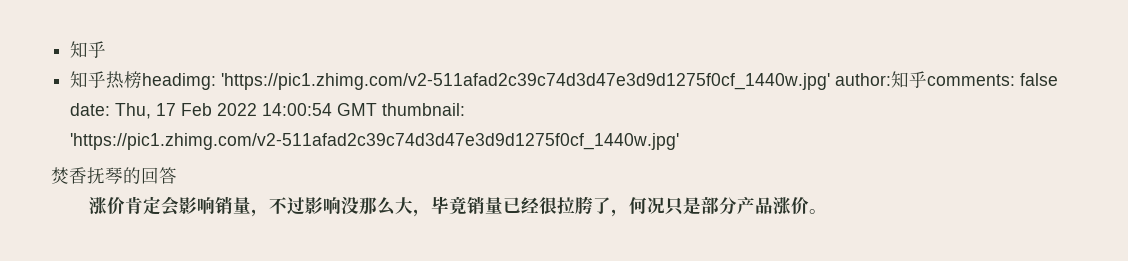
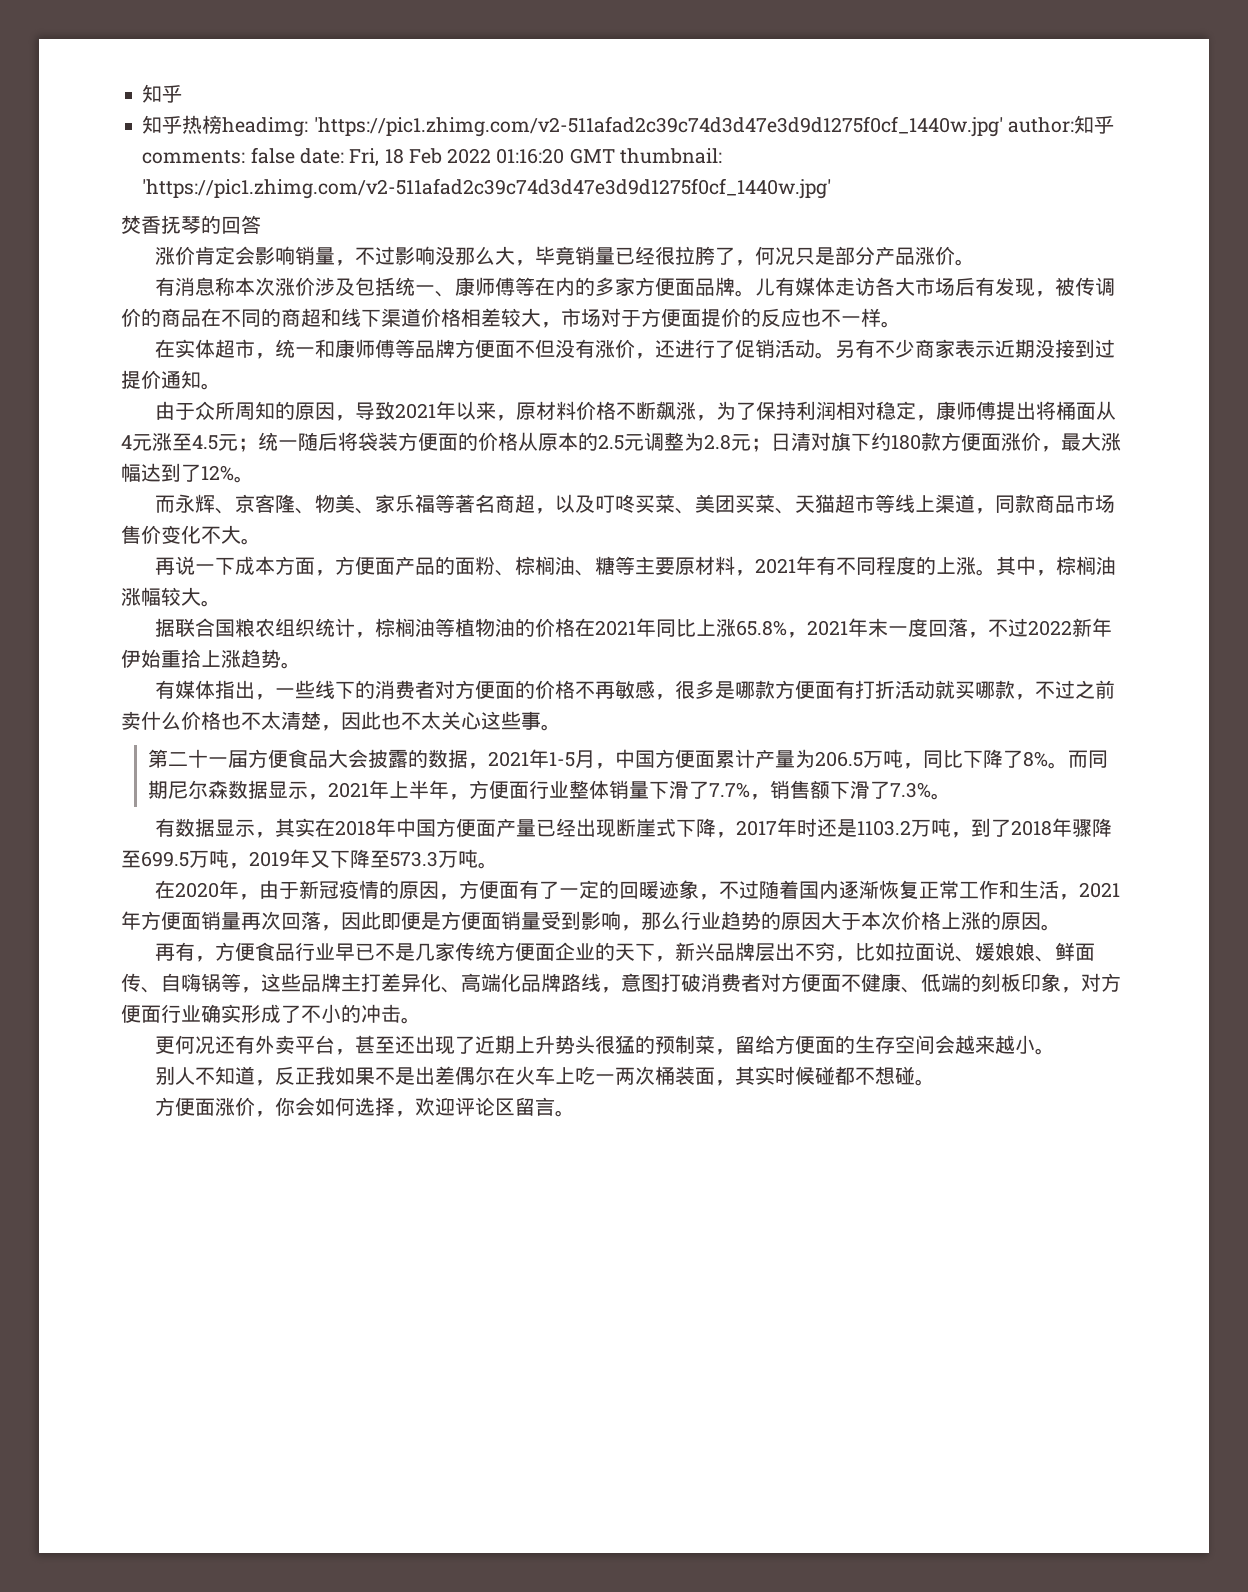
- 知乎热榜headimg: 'https://pic1.zhimg.com/v2-511afad2c39c74d3d47e3d9d1275f0cf_1440w.jpg' author:知乎comments: false date: Thu, 17 Feb 2022 14:00:54 GMT thumbnail: 'https://pic1.zhimg.com/v2-511afad2c39c74d3d47e3d9d1275f0cf_1440w.jpg'
+ 知乎热榜headimg: 'https://pic1.zhimg.com/v2-511afad2c39c74d3d47e3d9d1275f0cf_1440w.jpg' author:知乎comments: false date: Fri, 18 Feb 2022 01:16:20 GMT thumbnail: 'https://pic1.zhimg.com/v2-511afad2c39c74d3d47e3d9d1275f0cf_1440w.jpg'
+ 有消息称本次涨价涉及包括统一、康师傅等在内的多家方便面品牌。儿有媒体走访各大市场后有发现，被传调价的商品在不同的商超和线下渠道价格相差较大，市场对于方便面提价的反应也不一样。
+ 在实体超市，统一和康师傅等品牌方便面不但没有涨价，还进行了促销活动。另有不少商家表示近期没接到过提价通知。
+ 由于众所周知的原因，导致2021年以来，原材料价格不断飙涨，为了保持利润相对稳定，康师傅提出将桶面从4元涨至4.5元；统一随后将袋装方便面的价格从原本的2.5元调整为2.8元；日清对旗下约180款方便面涨价，最大涨幅达到了12%。
+ 而永辉、京客隆、物美、家乐福等著名商超，以及叮咚买菜、美团买菜、天猫超市等线上渠道，同款商品市场售价变化不大。
+ 再说一下成本方面，方便面产品的面粉、棕榈油、糖等主要原材料，2021年有不同程度的上涨。其中，棕榈油涨幅较大。
+ 据联合国粮农组织统计，棕榈油等植物油的价格在2021年同比上涨65.8%，2021年末一度回落，不过2022新年伊始重拾上涨趋势。
+ 有媒体指出，一些线下的消费者对方便面的价格不再敏感，很多是哪款方便面有打折活动就买哪款，不过之前卖什么价格也不太清楚，因此也不太关心这些事。
+ 第二十一届方便食品大会披露的数据，2021年1-5月，中国方便面累计产量为206.5万吨，同比下降了8%。而同期尼尔森数据显示，2021年上半年，方便面行业整体销量下滑了7.7%，销售额下滑了7.3%。
+ 有数据显示，其实在2018年中国方便面产量已经出现断崖式下降，2017年时还是1103.2万吨，到了2018年骤降至699.5万吨，2019年又下降至573.3万吨。
+ 在2020年，由于新冠疫情的原因，方便面有了一定的回暖迹象，不过随着国内逐渐恢复正常工作和生活，2021年方便面销量再次回落，因此即便是方便面销量受到影响，那么行业趋势的原因大于本次价格上涨的原因。
+ 再有，方便食品行业早已不是几家传统方便面企业的天下，新兴品牌层出不穷，比如拉面说、媛娘娘、鲜面传、自嗨锅等，这些品牌主打差异化、高端化品牌路线，意图打破消费者对方便面不健康、低端的刻板印象，对方便面行业确实形成了不小的冲击。
+ 更何况还有外卖平台，甚至还出现了近期上升势头很猛的预制菜，留给方便面的生存空间会越来越小。
+ 别人不知道，反正我如果不是出差偶尔在火车上吃一两次桶装面，其实时候碰都不想碰。
+ 方便面涨价，你会如何选择，欢迎评论区留言。

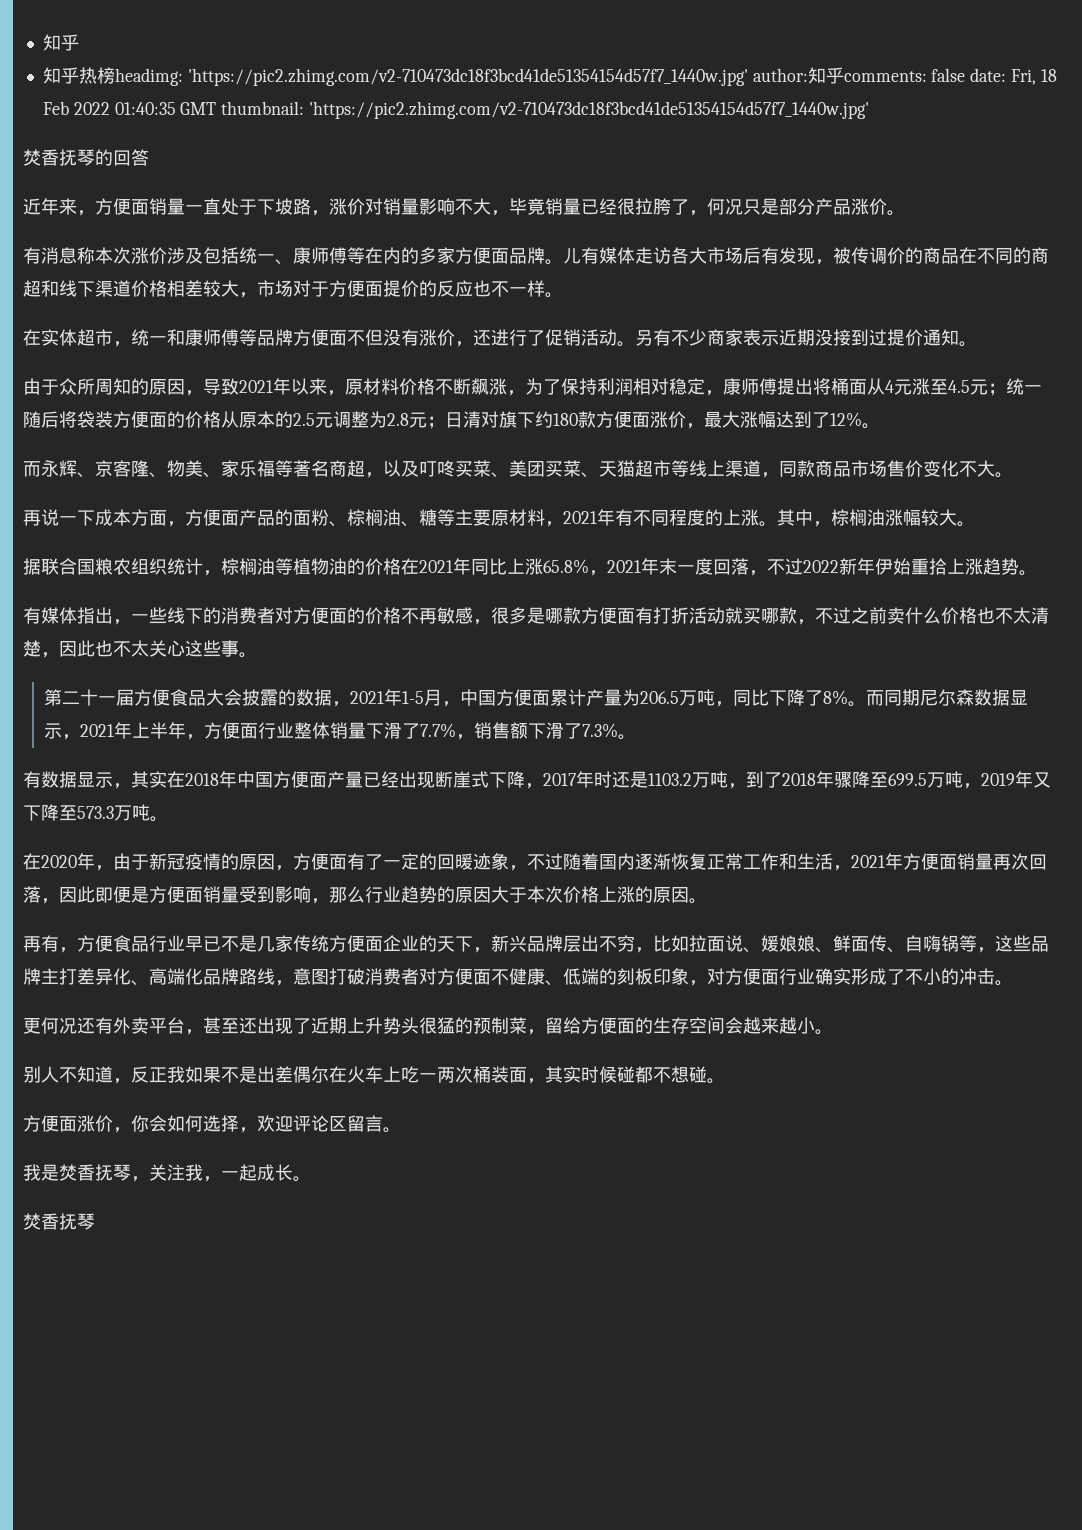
- 知乎热榜headimg: 'https://pic1.zhimg.com/v2-511afad2c39c74d3d47e3d9d1275f0cf_1440w.jpg' author:知乎comments: false date: Fri, 18 Feb 2022 01:16:20 GMT thumbnail: 'https://pic1.zhimg.com/v2-511afad2c39c74d3d47e3d9d1275f0cf_1440w.jpg'
+ 知乎热榜headimg: 'https://pic2.zhimg.com/v2-710473dc18f3bcd41de51354154d57f7_1440w.jpg' author:知乎comments: false date: Fri, 18 Feb 2022 01:40:35 GMT thumbnail: 'https://pic2.zhimg.com/v2-710473dc18f3bcd41de51354154d57f7_1440w.jpg'
- 涨价肯定会影响销量，不过影响没那么大，毕竟销量已经很拉胯了，何况只是部分产品涨价。
+ 近年来，方便面销量一直处于下坡路，涨价对销量影响不大，毕竟销量已经很拉胯了，何况只是部分产品涨价。
+ 我是焚香抚琴，关注我，一起成长。
+ 焚香抚琴

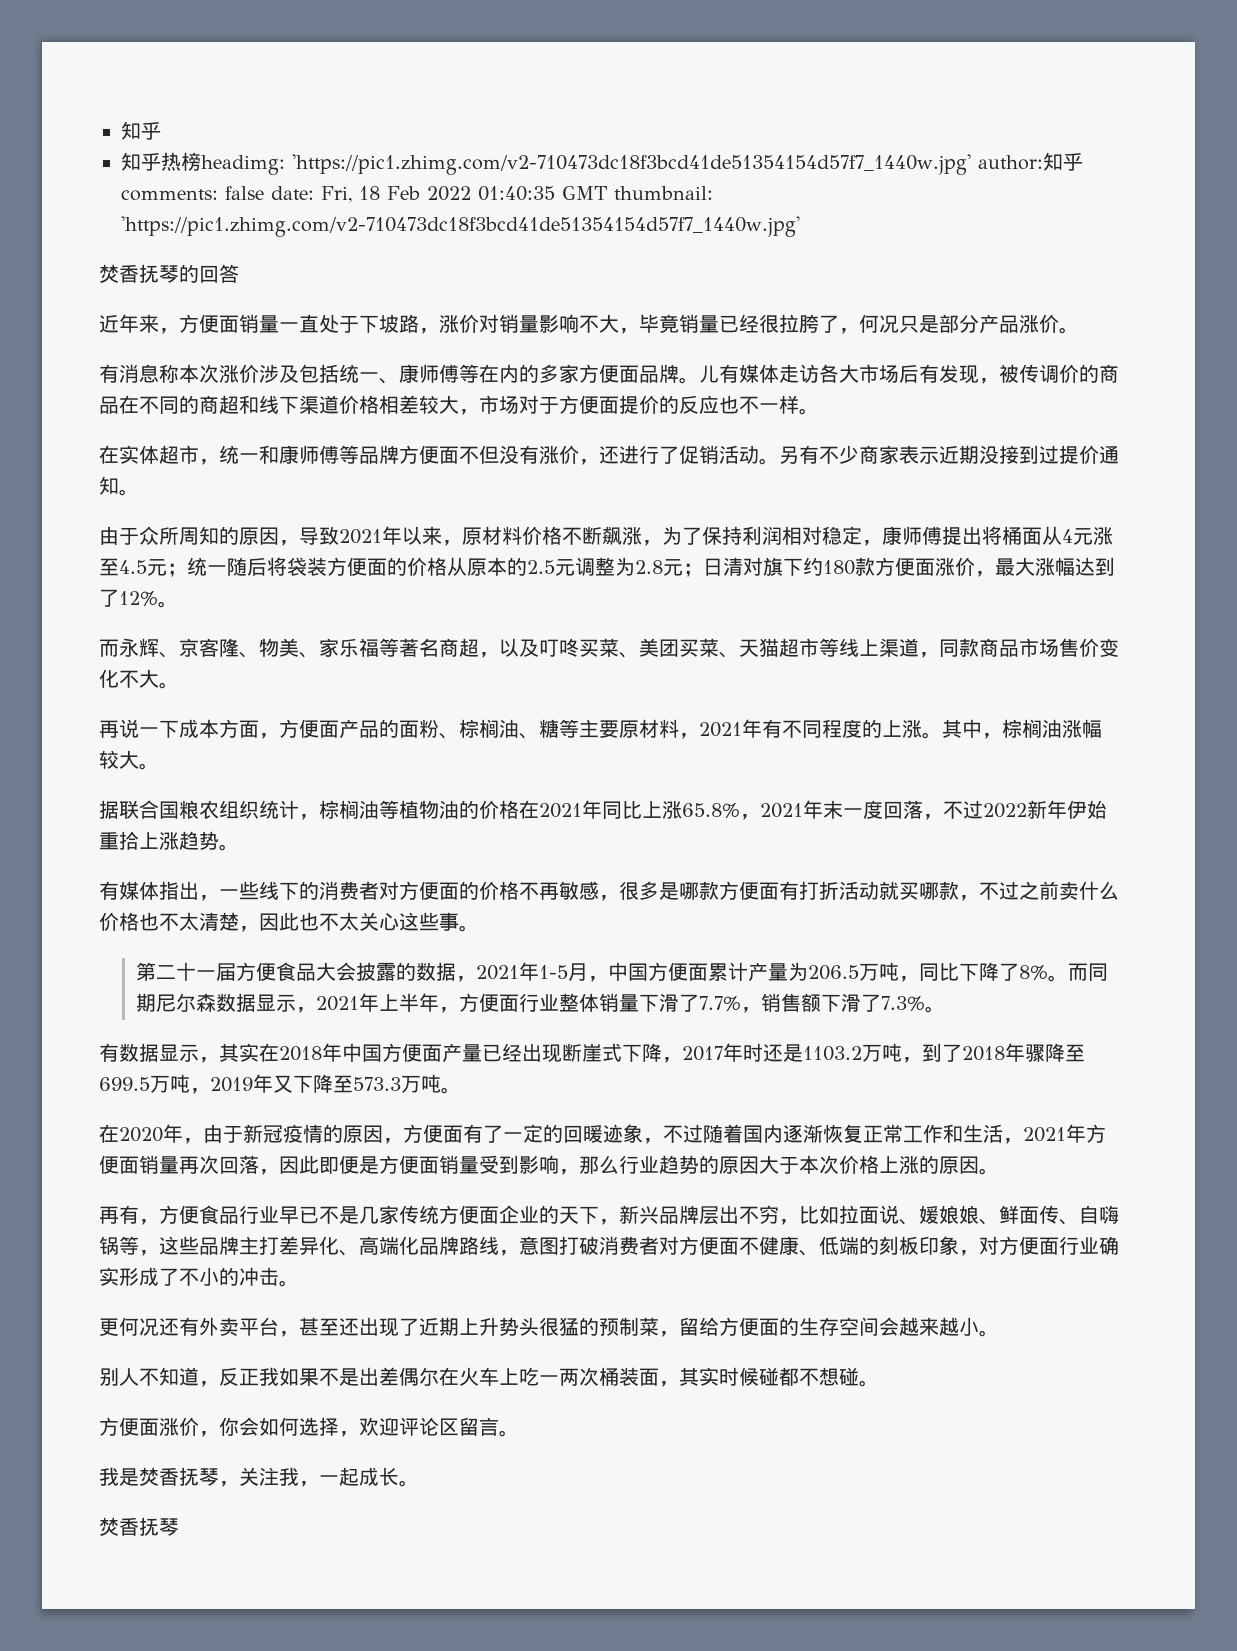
- 知乎热榜headimg: 'https://pic2.zhimg.com/v2-710473dc18f3bcd41de51354154d57f7_1440w.jpg' author:知乎comments: false date: Fri, 18 Feb 2022 01:40:35 GMT thumbnail: 'https://pic2.zhimg.com/v2-710473dc18f3bcd41de51354154d57f7_1440w.jpg'
+ 知乎热榜headimg: 'https://pic1.zhimg.com/v2-710473dc18f3bcd41de51354154d57f7_1440w.jpg' author:知乎comments: false date: Fri, 18 Feb 2022 01:40:35 GMT thumbnail: 'https://pic1.zhimg.com/v2-710473dc18f3bcd41de51354154d57f7_1440w.jpg'

